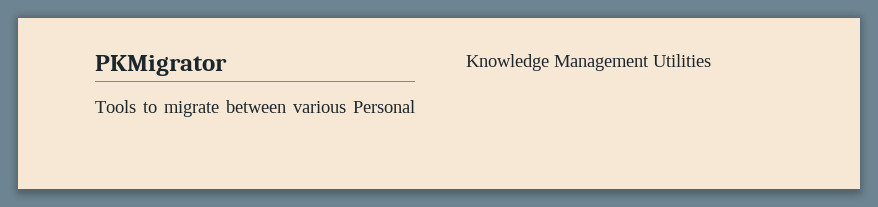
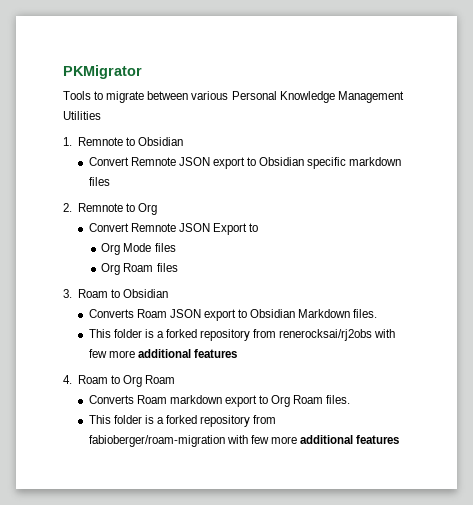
+ 1. Remnote to Obsidian
+ Convert Remnote JSON export to Obsidian specific markdown files
+ 2. Remnote to Org
+ Convert Remnote JSON Export to
+ Org Mode files
+ Org Roam files
+ 3. Roam to Obsidian
+ Converts Roam JSON export to Obsidian Markdown files.
+ This folder is a forked repository from renerocksai/rj2obs with few more additional features
+ 4. Roam to Org Roam
+ Converts Roam markdown export to Org Roam files.
+ This folder is a forked repository from fabioberger/roam-migration with few more additional features

